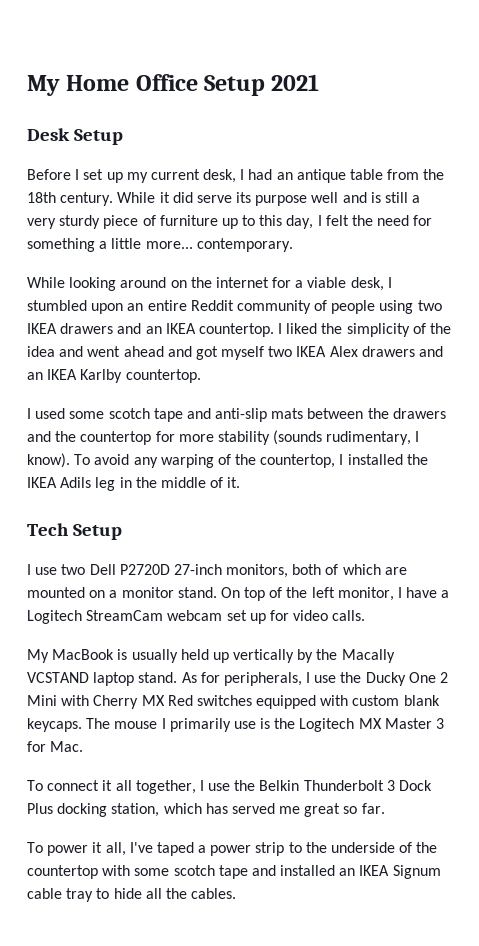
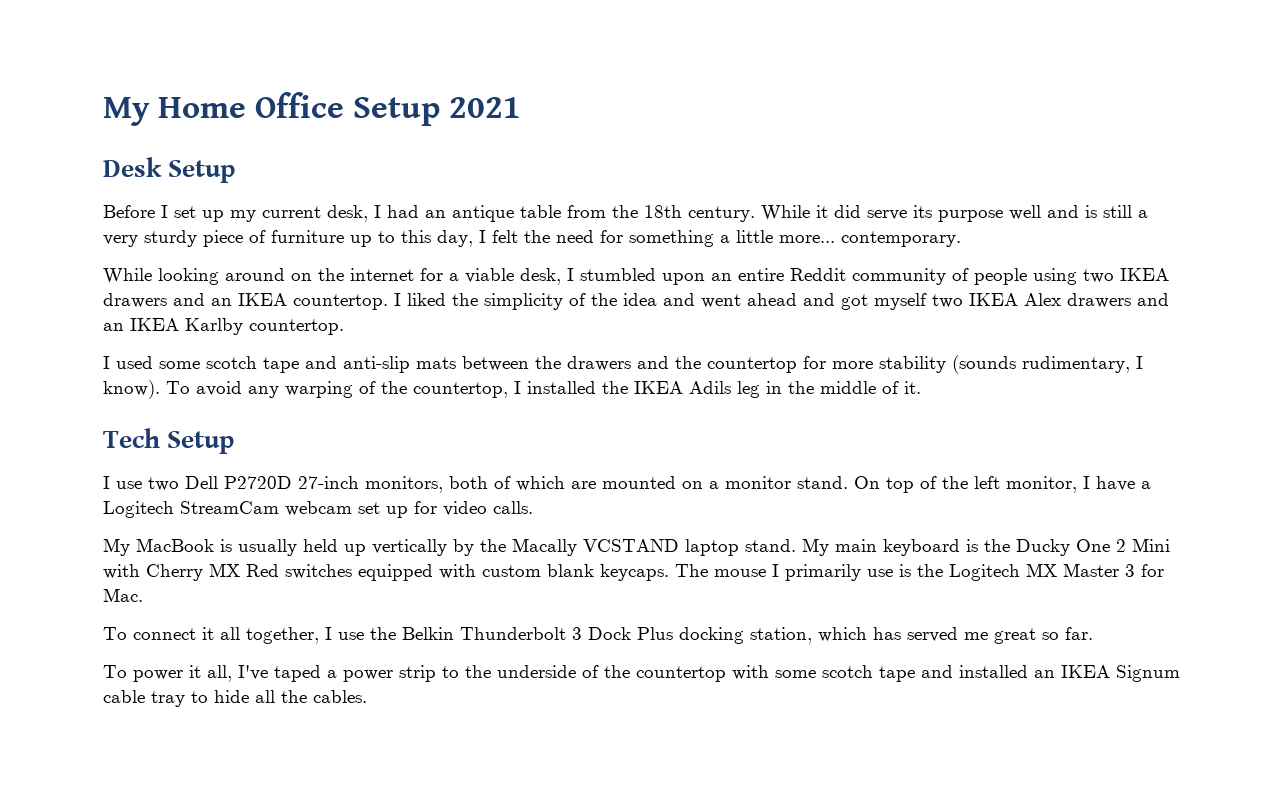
- As for peripherals, I use the Ducky One 2 Mini with Cherry MX Red switches equipped with custom blank keycaps.
+ My main keyboard is the Ducky One 2 Mini with Cherry MX Red switches equipped with custom blank keycaps.

